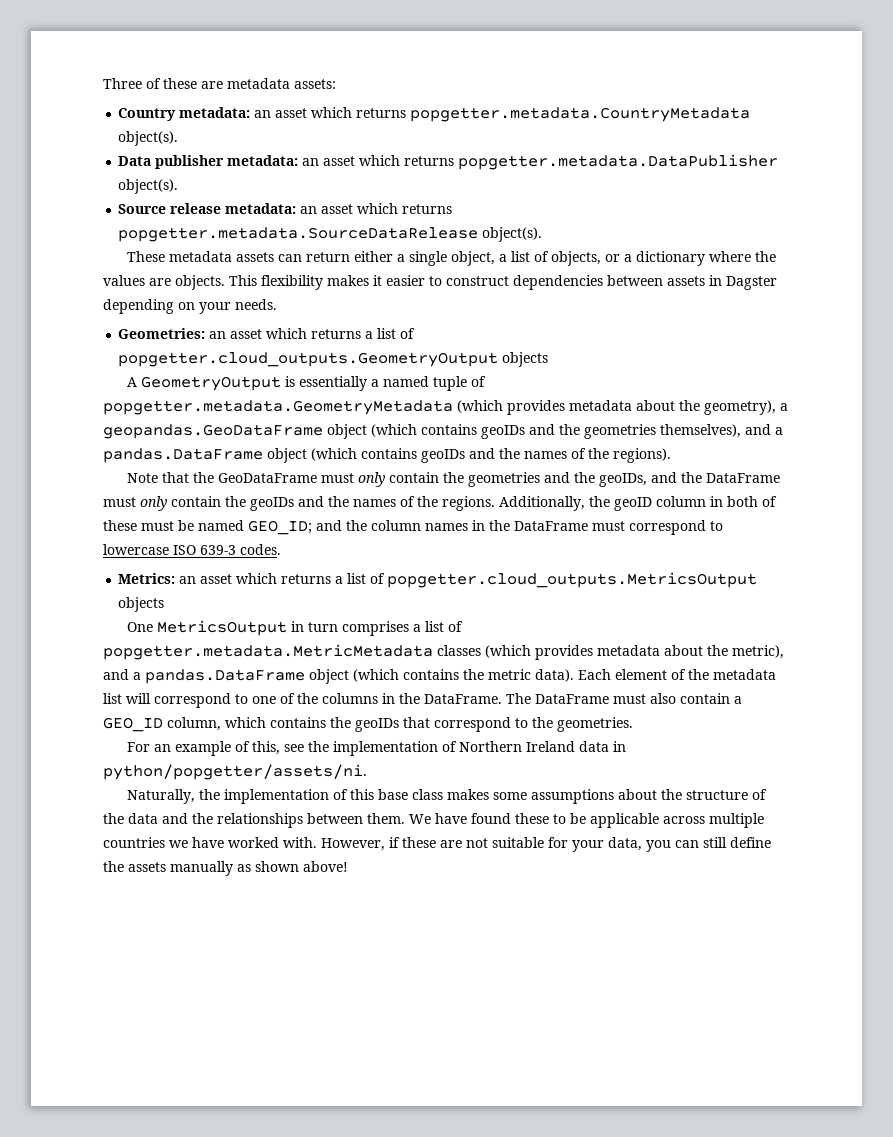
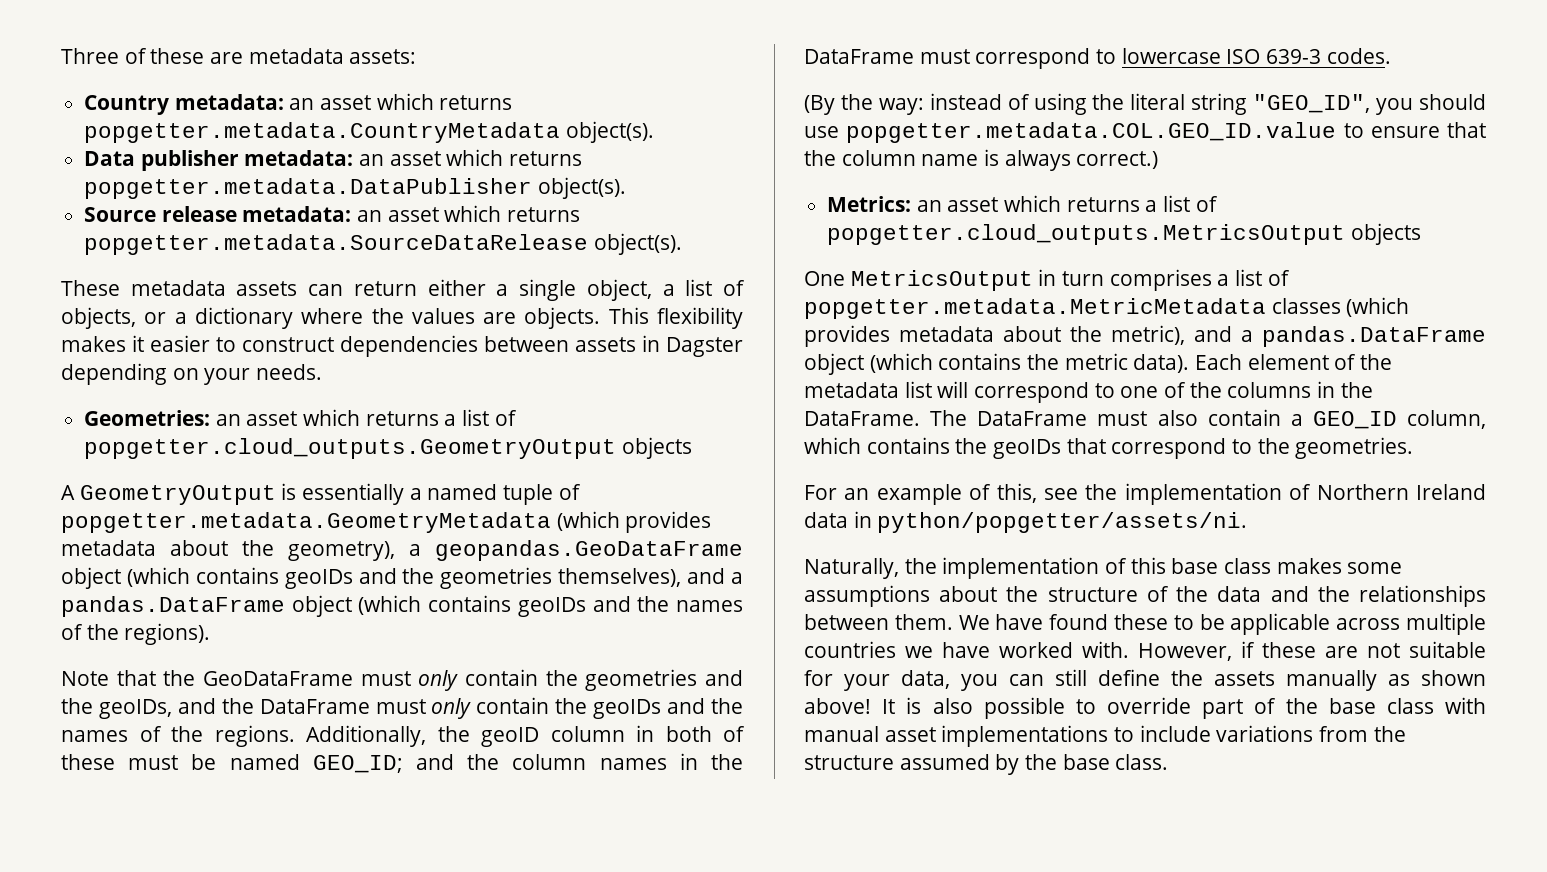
+ (By the way: instead of using the literal string "GEO_ID", you should use popgetter.metadata.COL.GEO_ID.value to ensure that the column name is always correct.)
+ It is also possible to override part of the base class with manual asset implementations to include variations from the structure assumed by the base class.

